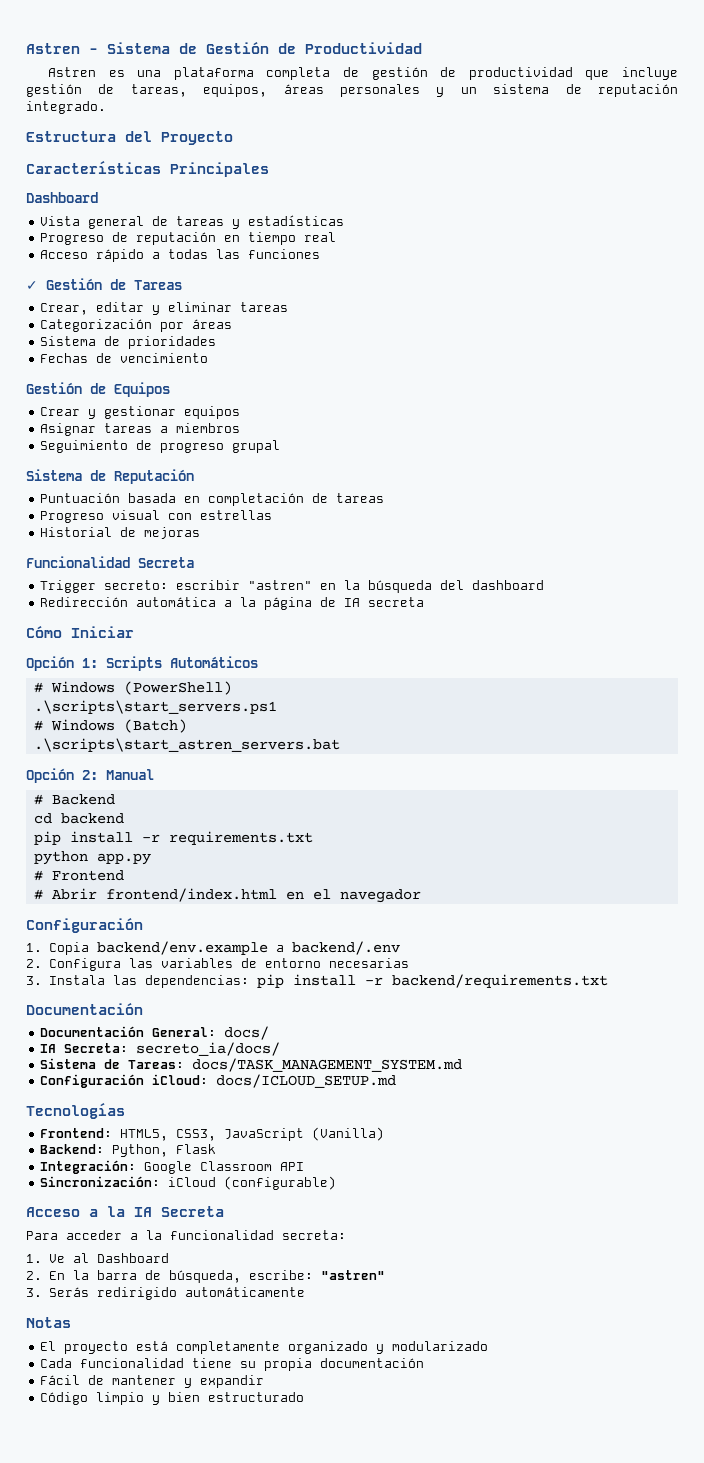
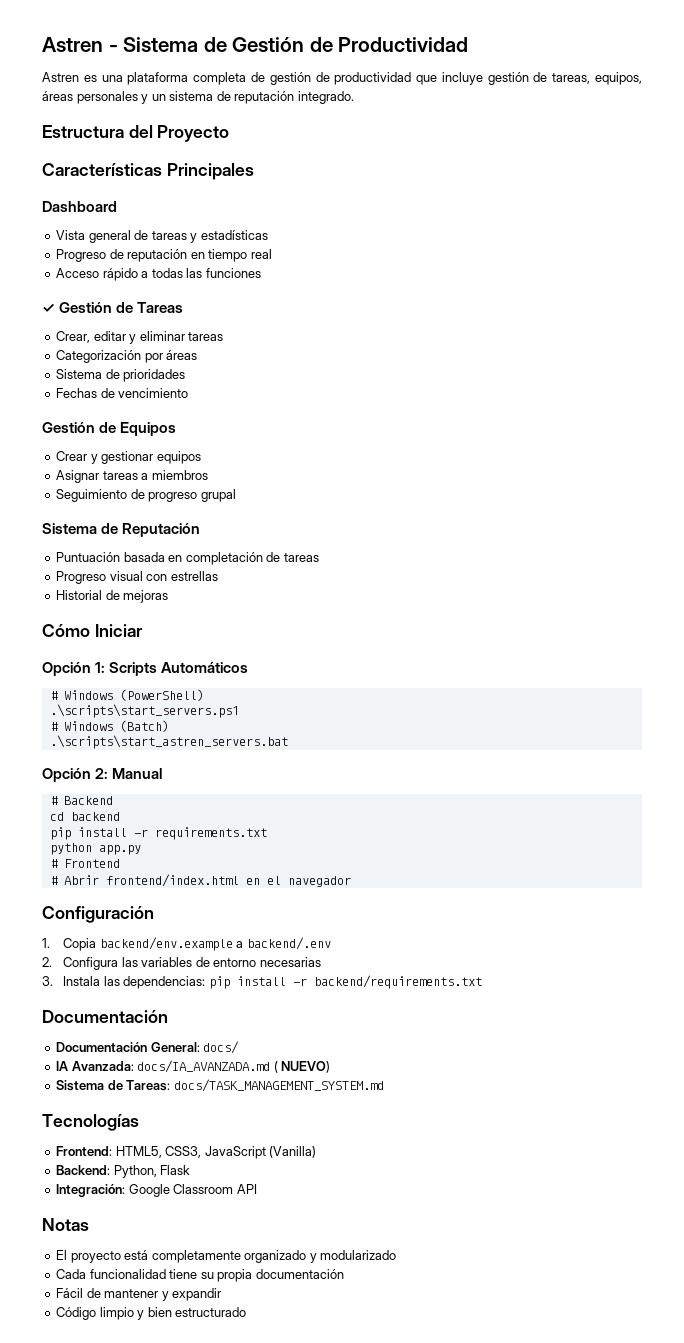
- Funcionalidad Secreta
- Trigger secreto: escribir "astren" en la búsqueda del dashboard
- Redirección automática a la página de IA secreta
- IA Secreta: secreto_ia/docs/
+ IA Avanzada: docs/IA_AVANZADA.md ( NUEVO)
- Configuración iCloud: docs/ICLOUD_SETUP.md
- Sincronización: iCloud (configurable)
- Acceso a la IA Secreta
- Para acceder a la funcionalidad secreta:
- 1. Ve al Dashboard
- 2. En la barra de búsqueda, escribe: "astren"
- 3. Serás redirigido automáticamente

